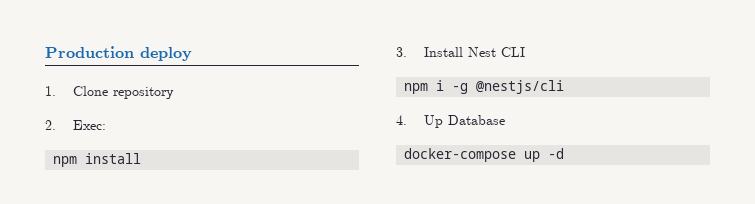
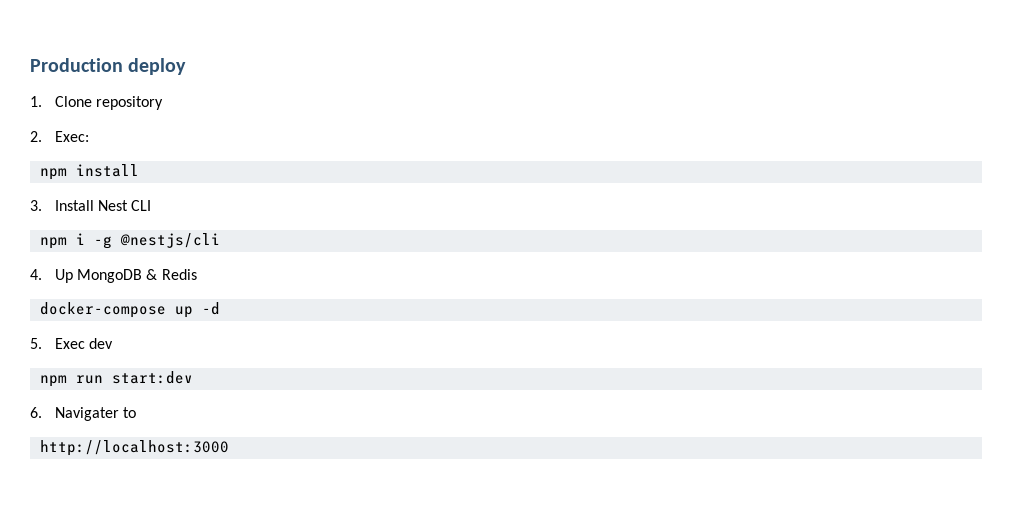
- 4. Up Database
+ 4. Up MongoDB & Redis
+ 5. Exec dev
+ npm run start:dev
+ 6. Navigater to
+ http://localhost:3000

